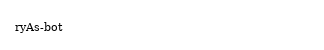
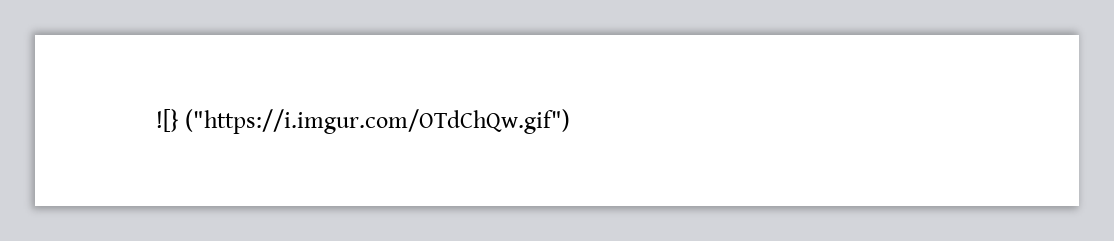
- ryAs-bot
+ ![} ("https://i.imgur.com/OTdChQw.gif")

